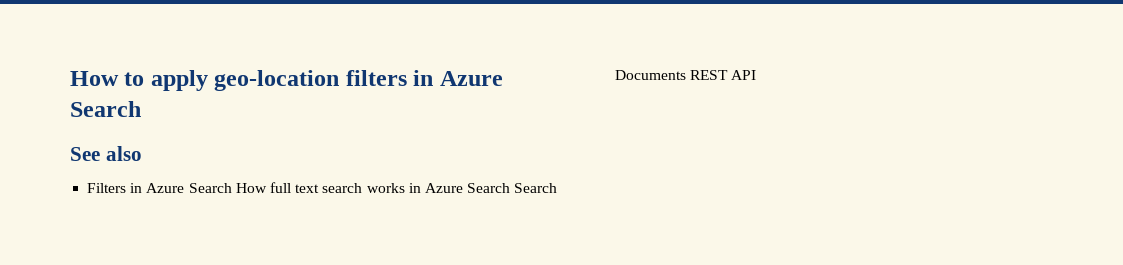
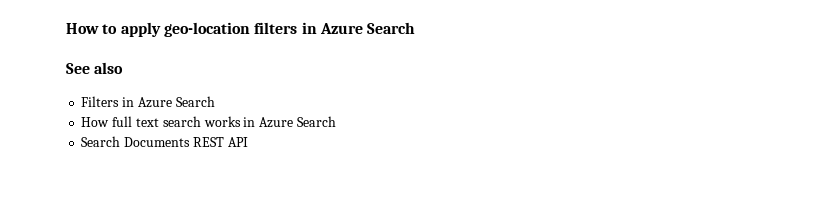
- Filters in Azure Search How full text search works in Azure Search Search Documents REST API
+ Filters in Azure Search
+ How full text search works in Azure Search
+ Search Documents REST API

